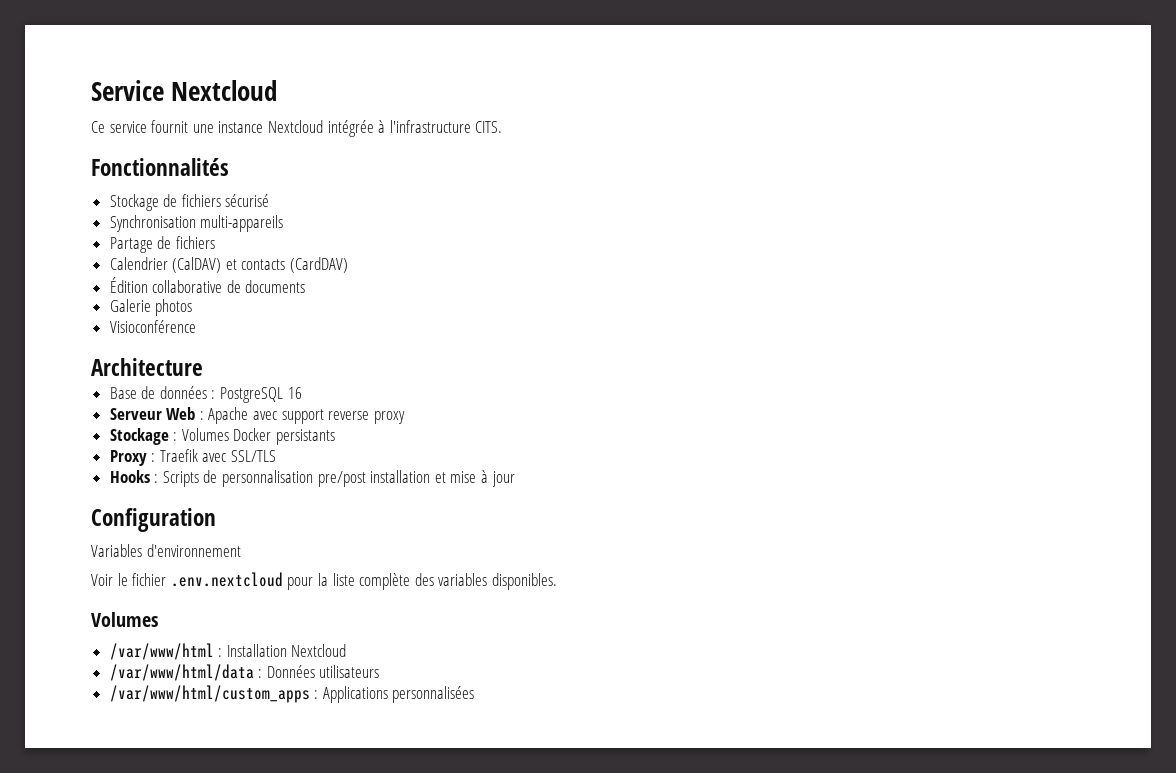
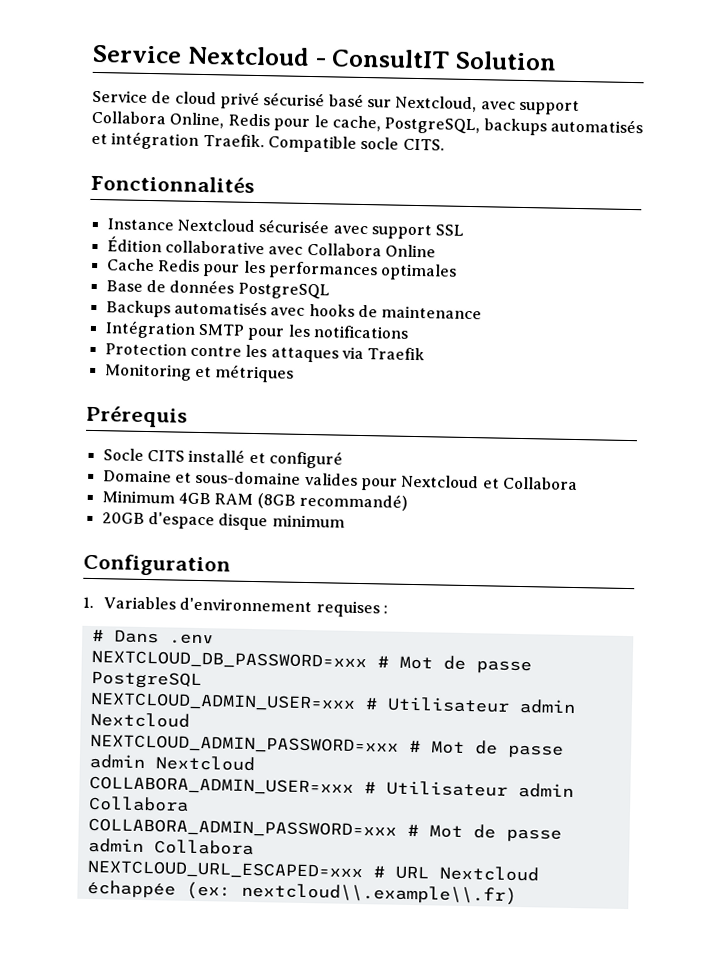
- Service Nextcloud
- Ce service fournit une instance Nextcloud intégrée à l'infrastructure CITS.
+ Service Nextcloud - ConsultIT Solution
+ Service de cloud privé sécurisé basé sur Nextcloud, avec support Collabora Online, Redis pour le cache, PostgreSQL, backups automatisés et intégration Traefik. Compatible socle CITS.
  Fonctionnalités
- Stockage de fichiers sécurisé
- Synchronisation multi-appareils
- Partage de fichiers
- Calendrier (CalDAV) et contacts (CardDAV)
- Édition collaborative de documents
- Galerie photos
- Visioconférence
- Architecture
+ Instance Nextcloud sécurisée avec support SSL
+ Édition collaborative avec Collabora Online
+ Cache Redis pour les performances optimales
- Base de données : PostgreSQL 16
- Serveur Web : Apache avec support reverse proxy
- Stockage : Volumes Docker persistants
- Proxy : Traefik avec SSL/TLS
- Hooks : Scripts de personnalisation pre/post installation et mise à jour
+ Base de données PostgreSQL
+ Backups automatisés avec hooks de maintenance
+ Intégration SMTP pour les notifications
+ Protection contre les attaques via Traefik
+ Monitoring et métriques
+ Prérequis
+ Socle CITS installé et configuré
+ Domaine et sous-domaine valides pour Nextcloud et Collabora
+ Minimum 4GB RAM (8GB recommandé)
+ 20GB d'espace disque minimum
- Variables d'environnement
- Voir le fichier .env.nextcloud pour la liste complète des variables disponibles.
- Volumes
- /var/www/html : Installation Nextcloud
- /var/www/html/data : Données utilisateurs
- /var/www/html/custom_apps : Applications personnalisées
+ 1. Variables d'environnement requises :
+ # Dans .env
+ NEXTCLOUD_DB_PASSWORD=xxx # Mot de passe PostgreSQL
+ NEXTCLOUD_ADMIN_USER=xxx # Utilisateur admin Nextcloud
+ NEXTCLOUD_ADMIN_PASSWORD=xxx # Mot de passe admin Nextcloud
+ COLLABORA_ADMIN_USER=xxx # Utilisateur admin Collabora
+ COLLABORA_ADMIN_PASSWORD=xxx # Mot de passe admin Collabora
+ NEXTCLOUD_URL_ESCAPED=xxx # URL Nextcloud échappée (ex: nextcloud\\.example\\.fr)

